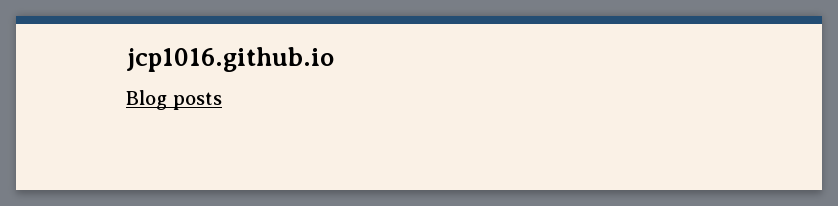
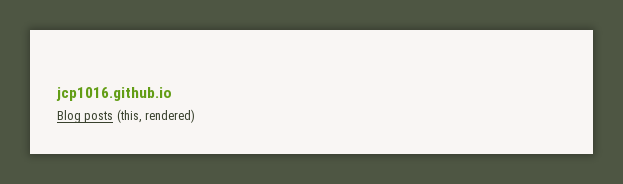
- Blog posts
+ Blog posts (this, rendered)

